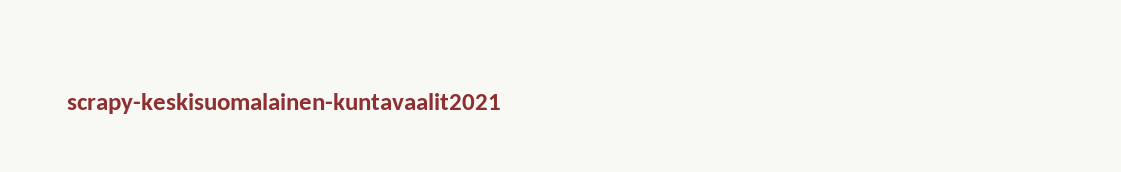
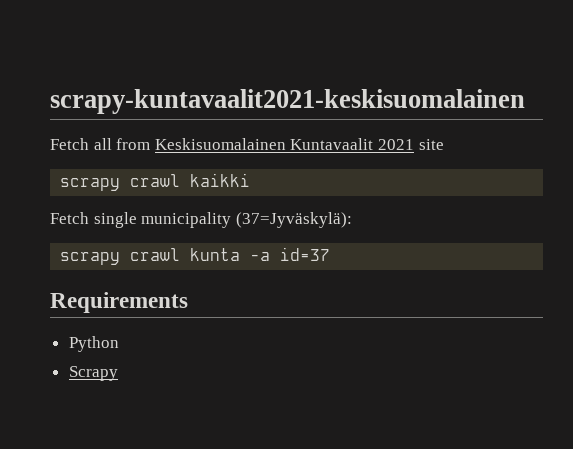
- scrapy-keskisuomalainen-kuntavaalit2021
+ scrapy-kuntavaalit2021-keskisuomalainen
+ Fetch all from Keskisuomalainen Kuntavaalit 2021 site
+ scrapy crawl kaikki
+ Fetch single municipality (37=Jyväskylä):
+ scrapy crawl kunta -a id=37
+ Requirements
+ Python
+ Scrapy

